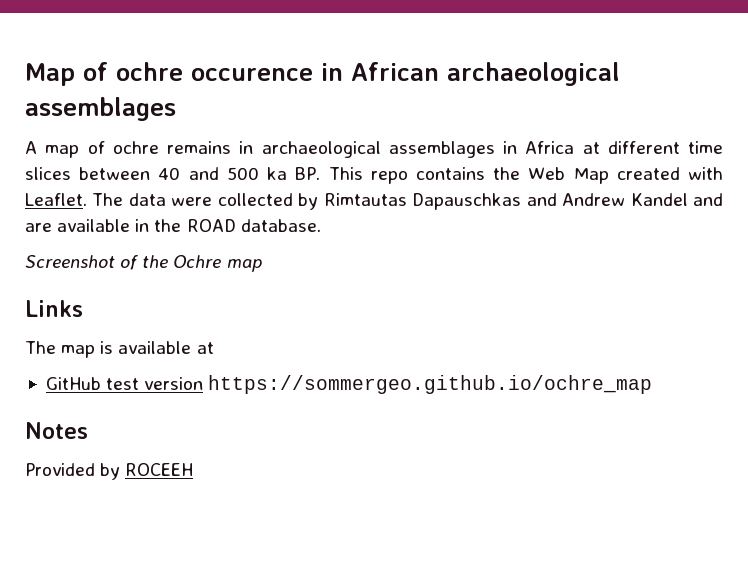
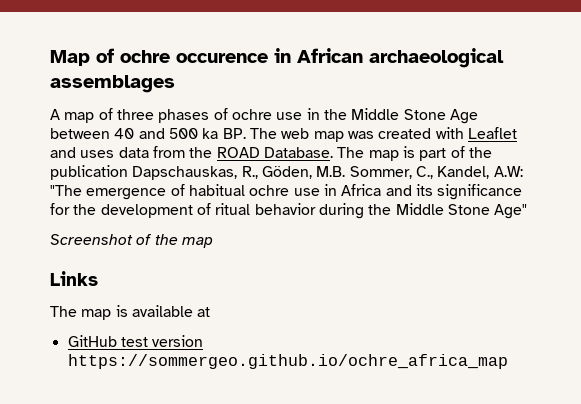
- A map of ochre remains in archaeological assemblages in Africa at different time slices between 40 and 500 ka BP. This repo contains the Web Map created with Leaflet. The data were collected by Rimtautas Dapauschkas and Andrew Kandel and are available in the ROAD database.
+ A map of three phases of ochre use in the Middle Stone Age between 40 and 500 ka BP. The web map was created with Leaflet and uses data from the ROAD Database. The map is part of the publication Dapschauskas, R., Göden, M.B. Sommer, C., Kandel, A.W: "The emergence of habitual ochre use in Africa and its significance for the development of ritual behavior during the Middle Stone Age"
- Screenshot of the Ochre map
+ Screenshot of the map
- GitHub test version https://sommergeo.github.io/ochre_map
- Notes
- Provided by ROCEEH
+ GitHub test version https://sommergeo.github.io/ochre_africa_map

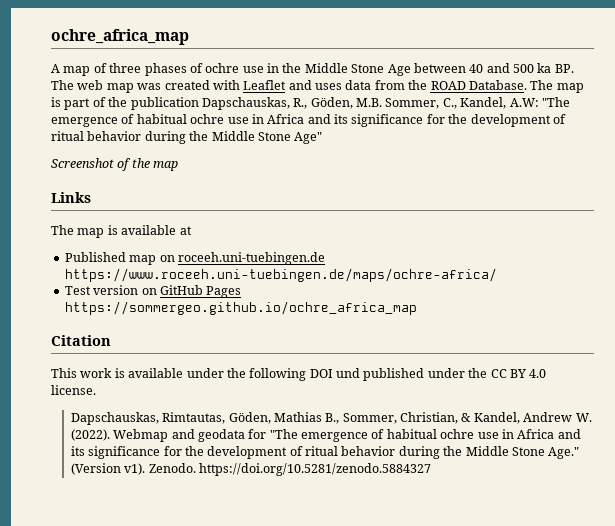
- Map of ochre occurence in African archaeological assemblages
+ ochre_africa_map
- GitHub test version https://sommergeo.github.io/ochre_africa_map
+ Published map on roceeh.uni-tuebingen.de https://www.roceeh.uni-tuebingen.de/maps/ochre-africa/
+ Test version on GitHub Pages https://sommergeo.github.io/ochre_africa_map
+ Citation
+ This work is available under the following DOI und published under the CC BY 4.0 license.
+ Dapschauskas, Rimtautas, Göden, Mathias B., Sommer, Christian, & Kandel, Andrew W. (2022). Webmap and geodata for "The emergence of habitual ochre use in Africa and its significance for the development of ritual behavior during the Middle Stone Age." (Version v1). Zenodo. https://doi.org/10.5281/zenodo.5884327

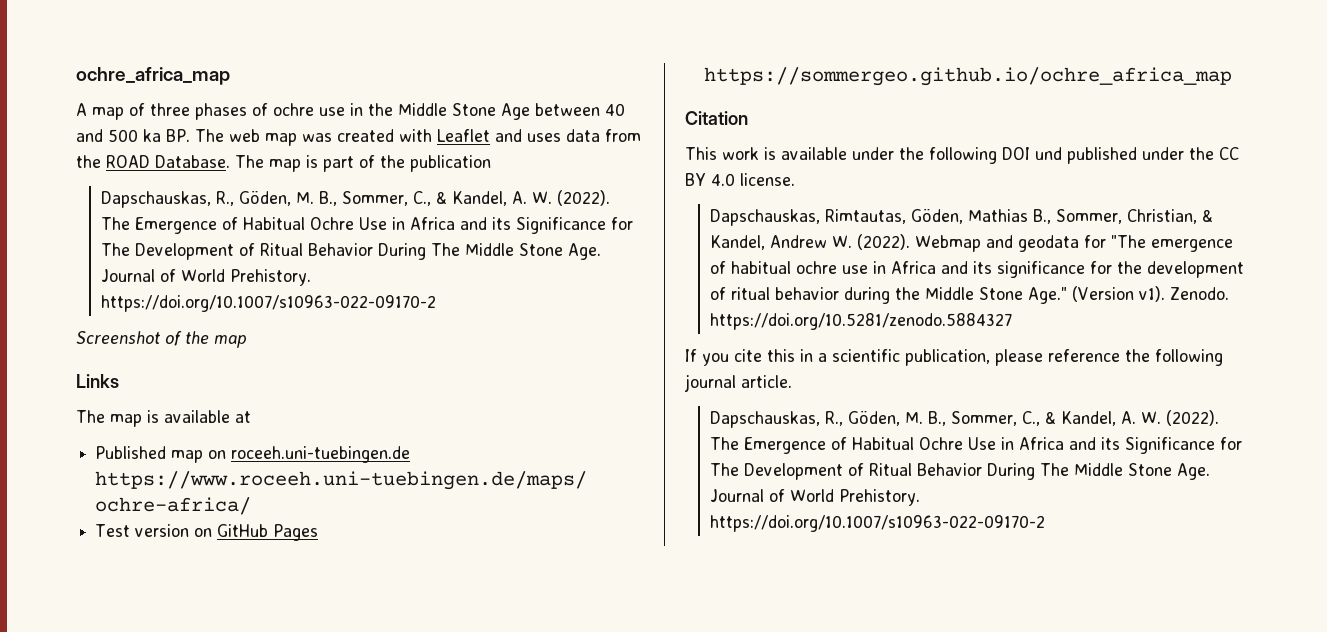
- The map is part of the publication Dapschauskas, R., Göden, M.B. Sommer, C., Kandel, A.W: "The emergence of habitual ochre use in Africa and its significance for the development of ritual behavior during the Middle Stone Age"
+ The map is part of the publication
+ Dapschauskas, R., Göden, M. B., Sommer, C., & Kandel, A. W. (2022). The Emergence of Habitual Ochre Use in Africa and its Significance for The Development of Ritual Behavior During The Middle Stone Age. Journal of World Prehistory. https://doi.org/10.1007/s10963-022-09170-2
+ If you cite this in a scientific publication, please reference the following journal article.
+ Dapschauskas, R., Göden, M. B., Sommer, C., & Kandel, A. W. (2022). The Emergence of Habitual Ochre Use in Africa and its Significance for The Development of Ritual Behavior During The Middle Stone Age. Journal of World Prehistory. https://doi.org/10.1007/s10963-022-09170-2

